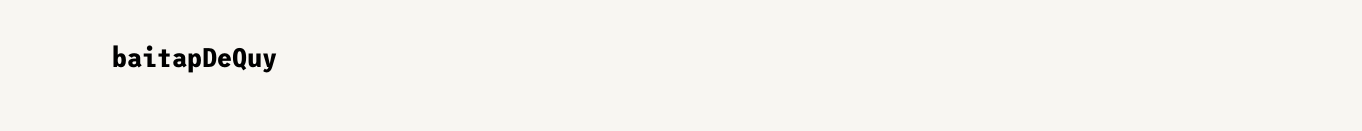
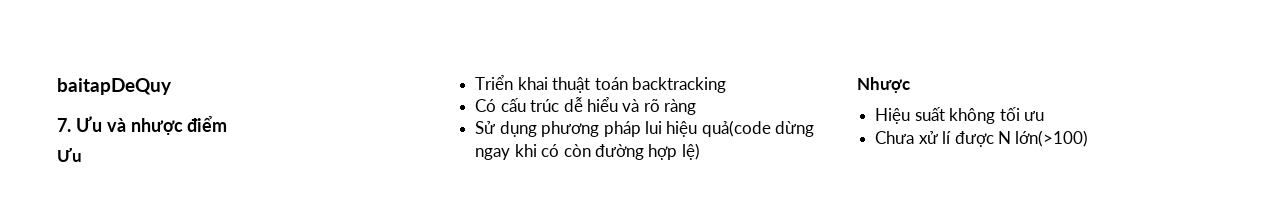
+ 7. Ưu và nhược điểm
+ Ưu
+ Triển khai thuật toán backtracking
+ Có cấu trúc dễ hiểu và rõ ràng
+ Sử dụng phương pháp lui hiệu quả(code dừng ngay khi có còn đường hợp lệ)
+ Nhược
+ Hiệu suất không tối ưu
+ Chưa xử lí được N lớn(>100)

